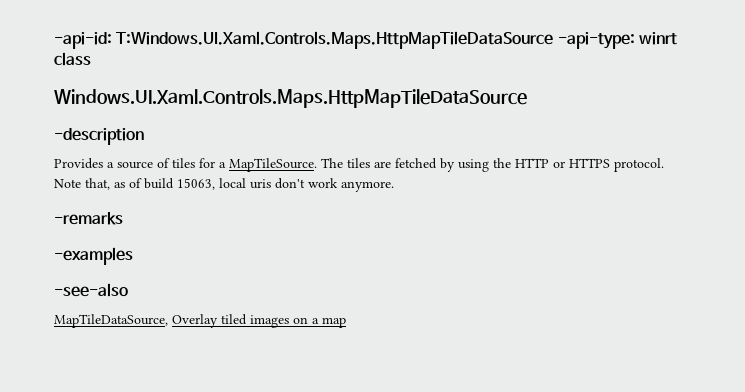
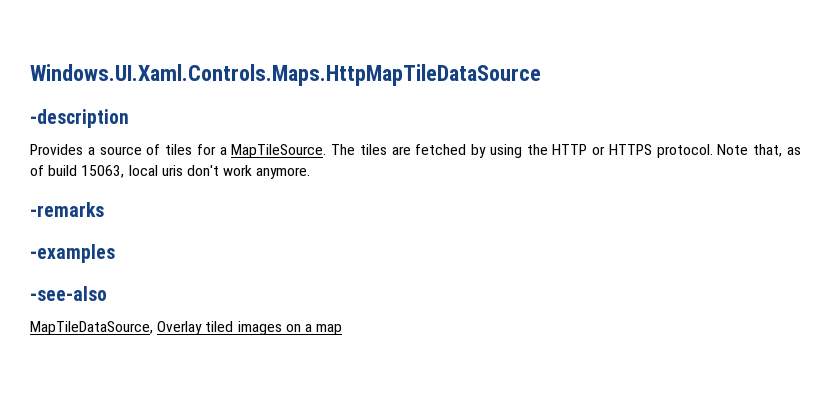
- -api-id: T:Windows.UI.Xaml.Controls.Maps.HttpMapTileDataSource -api-type: winrt class

